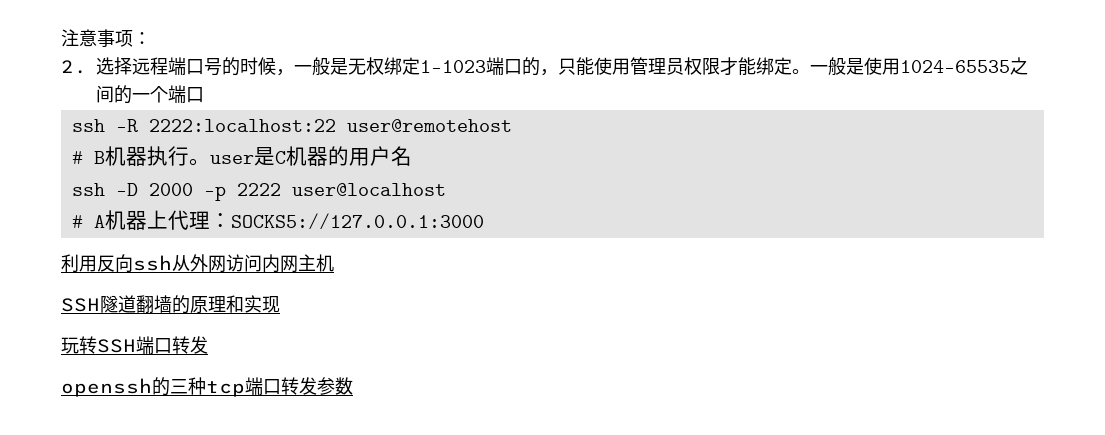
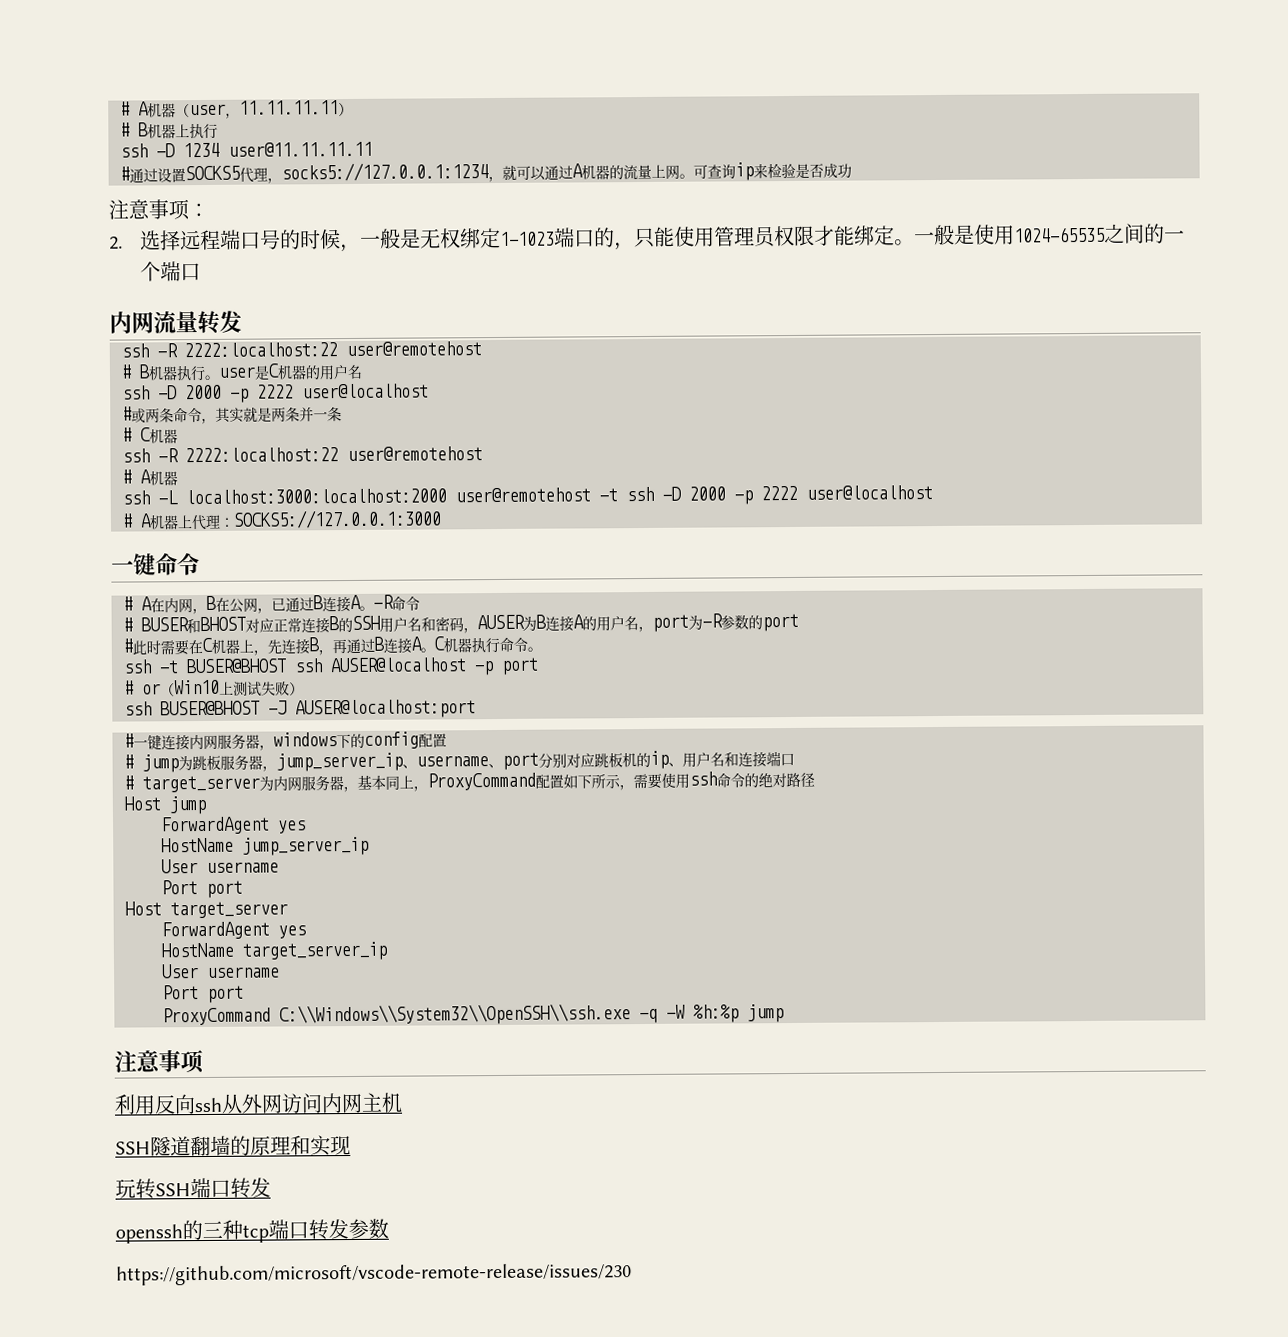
+ # A机器（user，11.11.11.11）
+ # B机器上执行
+ ssh -D 1234 user@11.11.11.11
+ #通过设置SOCKS5代理，socks5://127.0.0.1:1234，就可以通过A机器的流量上网。可查询ip来检验是否成功
+ 内网流量转发
+ #或两条命令，其实就是两条并一条
+ # C机器
+ ssh -R 2222:localhost:22 user@remotehost
+ # A机器
+ ssh -L localhost:3000:localhost:2000 user@remotehost -t ssh -D 2000 -p 2222 user@localhost
+ 一键命令
+ # A在内网，B在公网，已通过B连接A。-R命令
+ # BUSER和BHOST对应正常连接B的SSH用户名和密码，AUSER为B连接A的用户名，port为-R参数的port
+ #此时需要在C机器上，先连接B，再通过B连接A。C机器执行命令。
+ ssh -t BUSER@BHOST ssh AUSER@localhost -p port
+ # or（Win10上测试失败）
+ ssh BUSER@BHOST -J AUSER@localhost:port
+ #一键连接内网服务器，windows下的config配置
+ # jump为跳板服务器，jump_server_ip、username、port分别对应跳板机的ip、用户名和连接端口
+ # target_server为内网服务器，基本同上，ProxyCommand配置如下所示，需要使用ssh命令的绝对路径
+ Host jump
+ ForwardAgent yes
+ HostName jump_server_ip
+ User username
+ Port port
+ Host target_server
+ ForwardAgent yes
+ HostName target_server_ip
+ User username
+ Port port
+ ProxyCommand C:\\Windows\\System32\\OpenSSH\\ssh.exe -q -W %h:%p jump
+ 注意事项
+ https://github.com/microsoft/vscode-remote-release/issues/230

